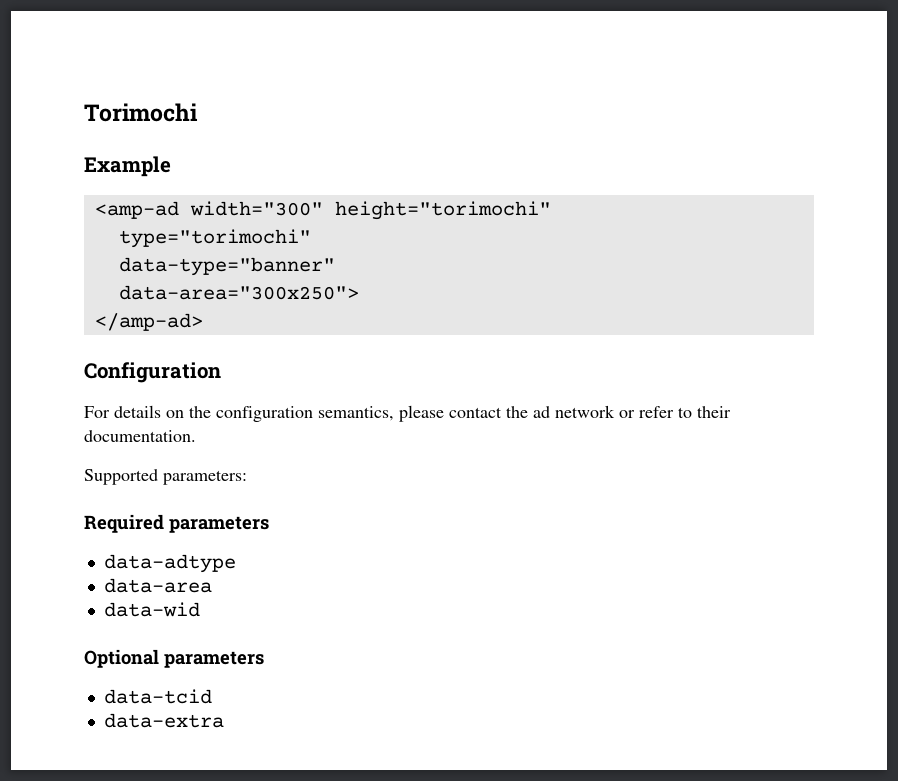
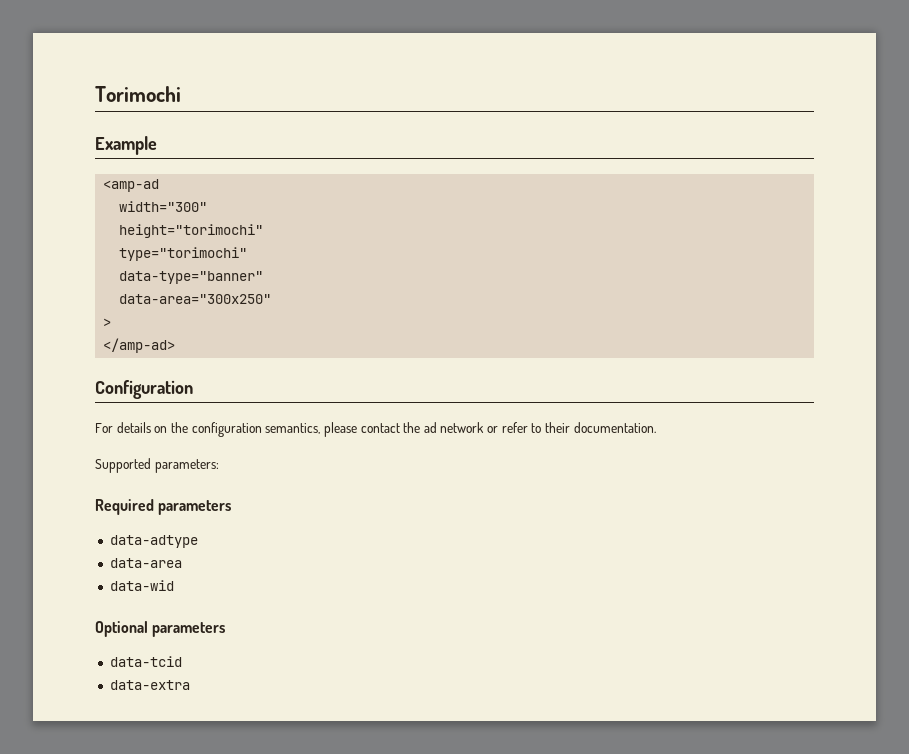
- <amp-ad width="300" height="torimochi"
+ <amp-ad
+ width="300"
+ height="torimochi"
- data-area="300x250">
+ data-area="300x250"
+ >

